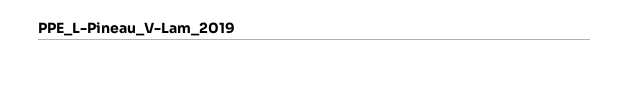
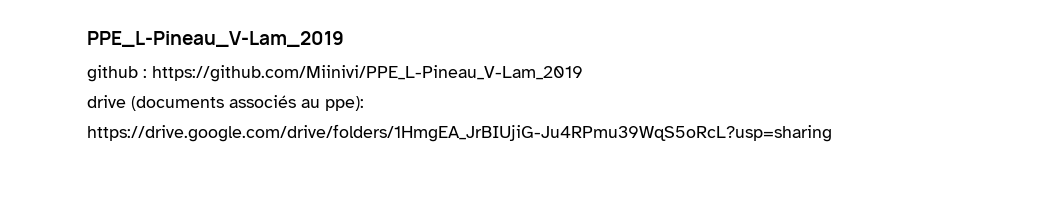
+ github : https://github.com/Miinivi/PPE_L-Pineau_V-Lam_2019
+ drive (documents associés au ppe): https://drive.google.com/drive/folders/1HmgEA_JrBIUjiG-Ju4RPmu39WqS5oRcL?usp=sharing

